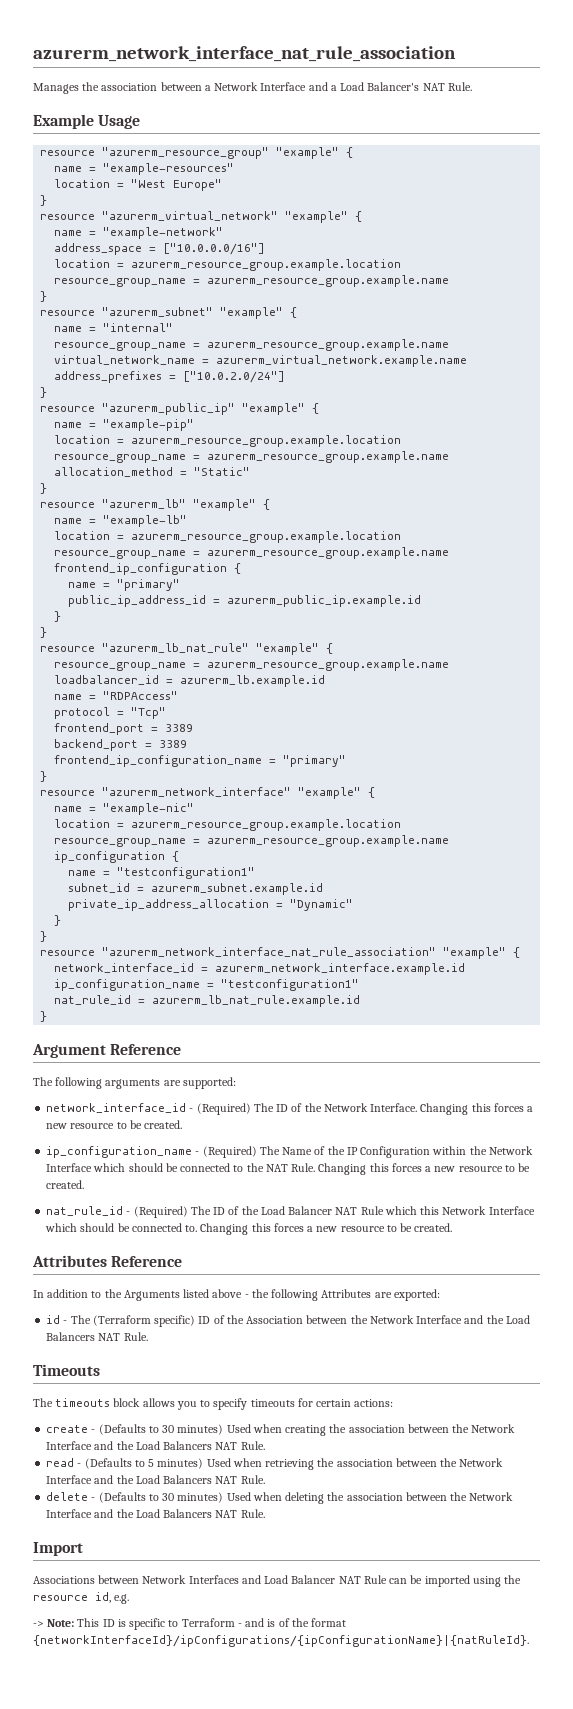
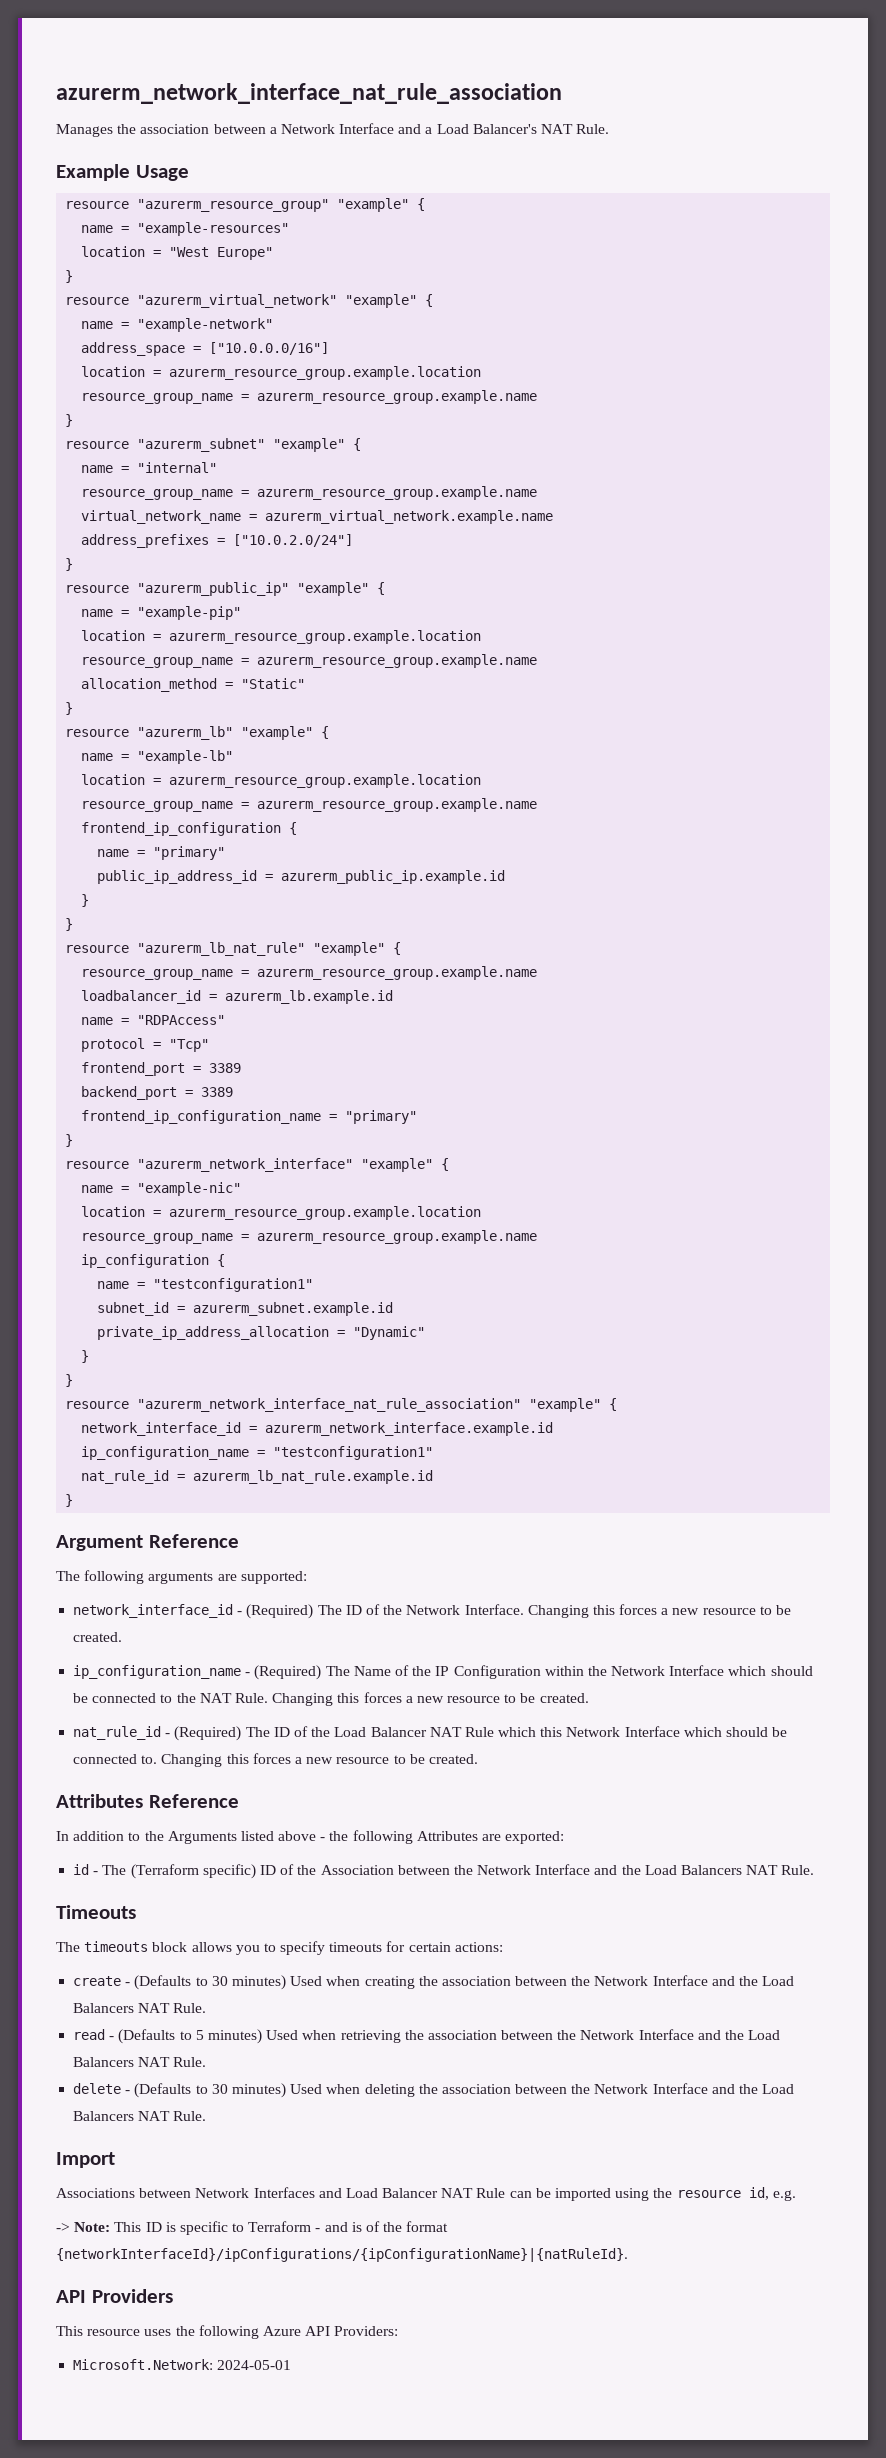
+ API Providers
+ This resource uses the following Azure API Providers:
+ Microsoft.Network: 2024-05-01

